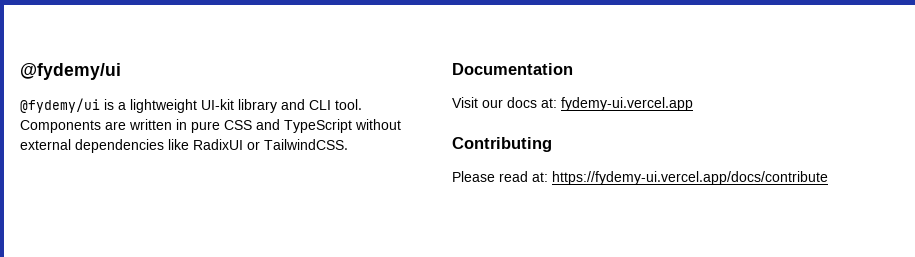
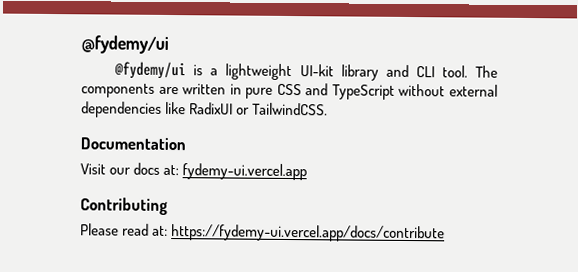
- Components are written in pure CSS and TypeScript without external dependencies like RadixUI or TailwindCSS.
+ The components are written in pure CSS and TypeScript without external dependencies like RadixUI or TailwindCSS.

